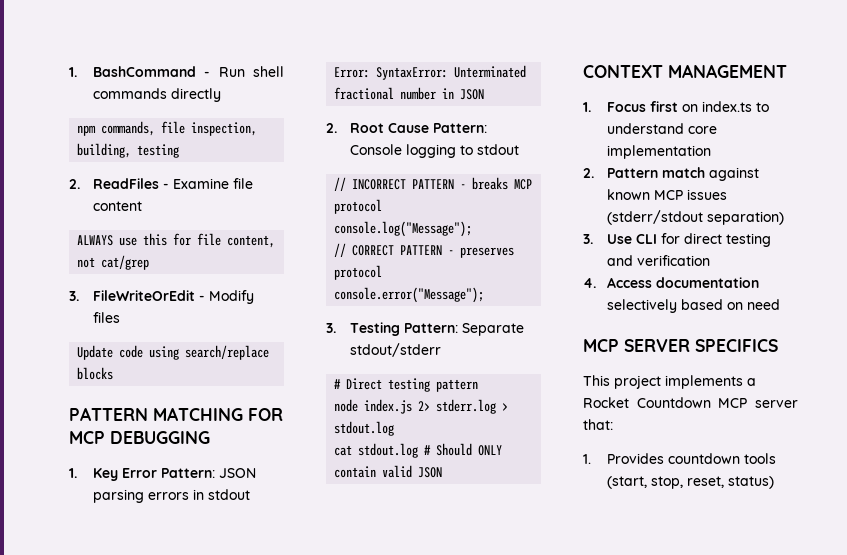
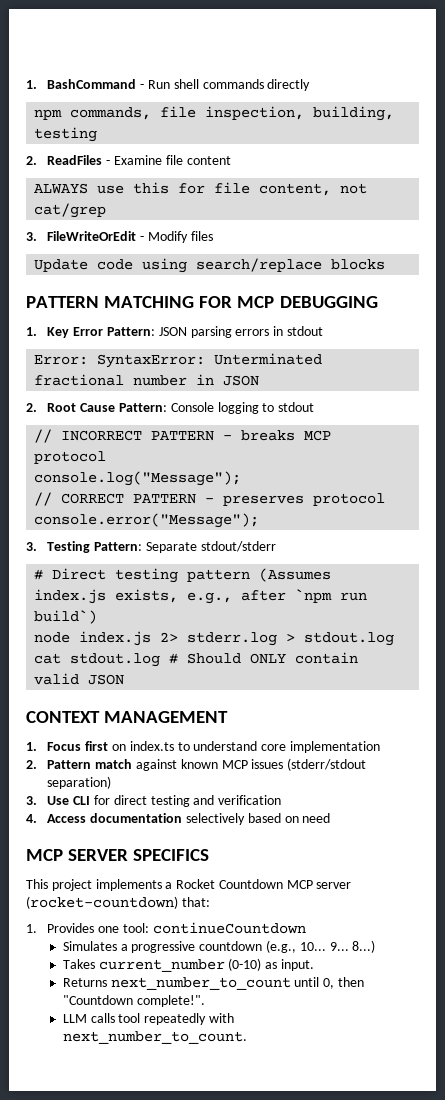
- # Direct testing pattern
+ # Direct testing pattern (Assumes index.js exists, e.g., after `npm run build`)
- This project implements a Rocket Countdown MCP server that:
+ This project implements a Rocket Countdown MCP server (rocket-countdown) that:
- 1. Provides countdown tools (start, stop, reset, status)
+ 1. Provides one tool: continueCountdown
+ Simulates a progressive countdown (e.g., 10... 9... 8...)
+ Takes current_number (0-10) as input.
+ Returns next_number_to_count until 0, then "Countdown complete!".
+ LLM calls tool repeatedly with next_number_to_count.

